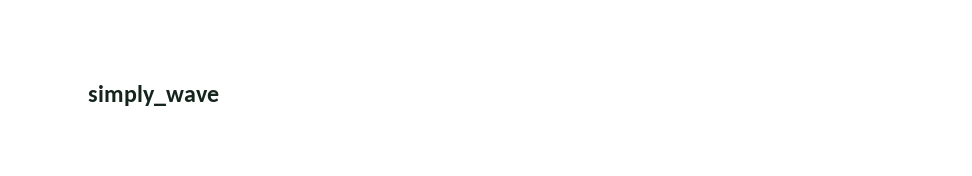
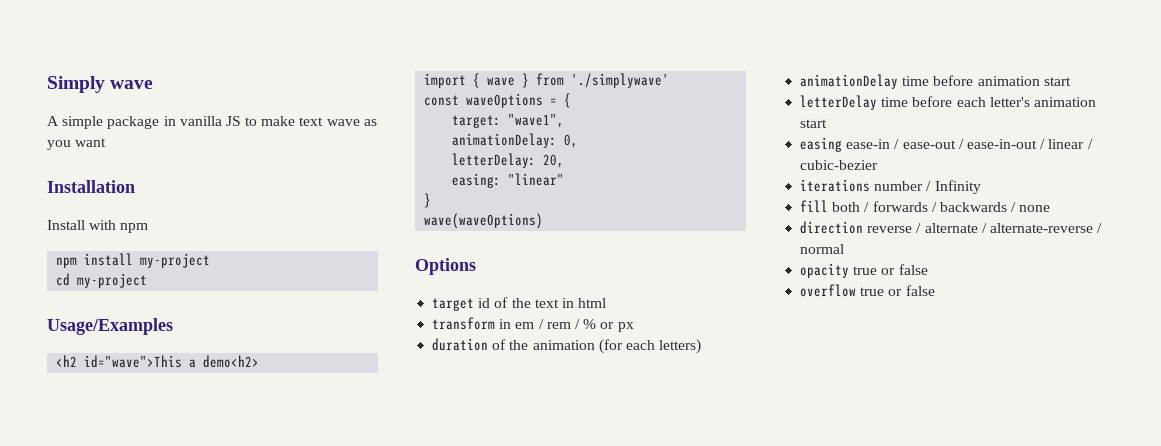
- simply_wave
+ Simply wave
+ A simple package in vanilla JS to make text wave as you want
+ Installation
+ Install with npm
+ npm install my-project
+ cd my-project
+ Usage/Examples
+ <h2 id="wave">This a demo<h2>
+ import { wave } from './simplywave'
+ const waveOptions = {
+ target: "wave1",
+ animationDelay: 0,
+ letterDelay: 20,
+ easing: "linear"
+ }
+ wave(waveOptions)
+ Options
+ target id of the text in html
+ transform in em / rem / % or px
+ duration of the animation (for each letters)
+ animationDelay time before animation start
+ letterDelay time before each letter's animation start
+ easing ease-in / ease-out / ease-in-out / linear / cubic-bezier
+ iterations number / Infinity
+ fill both / forwards / backwards / none
+ direction reverse / alternate / alternate-reverse / normal
+ opacity true or false
+ overflow true or false

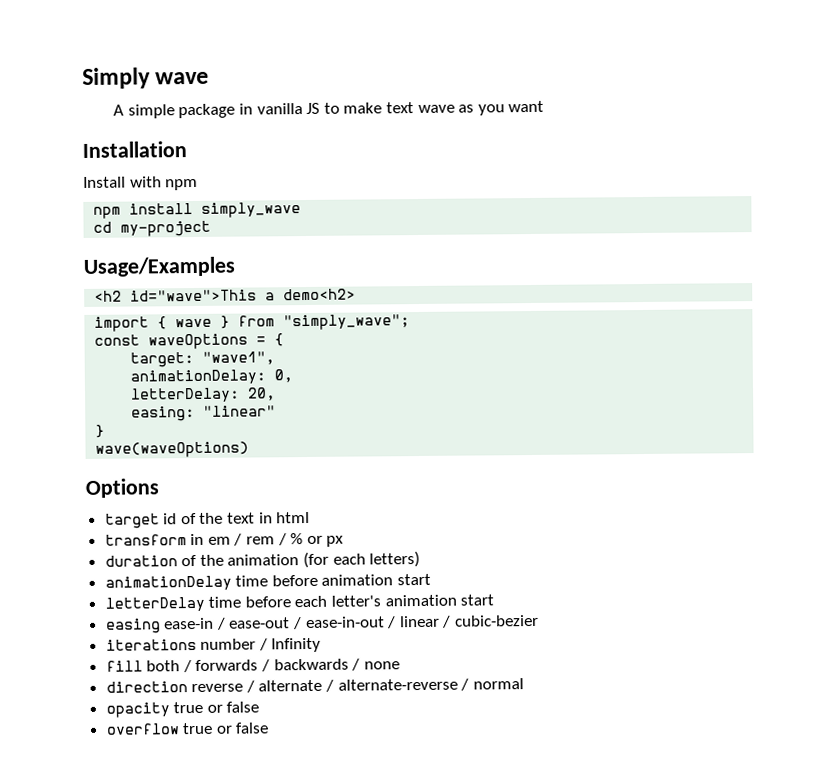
- npm install my-project
+ npm install simply_wave
- import { wave } from './simplywave'
+ import { wave } from "simply_wave";

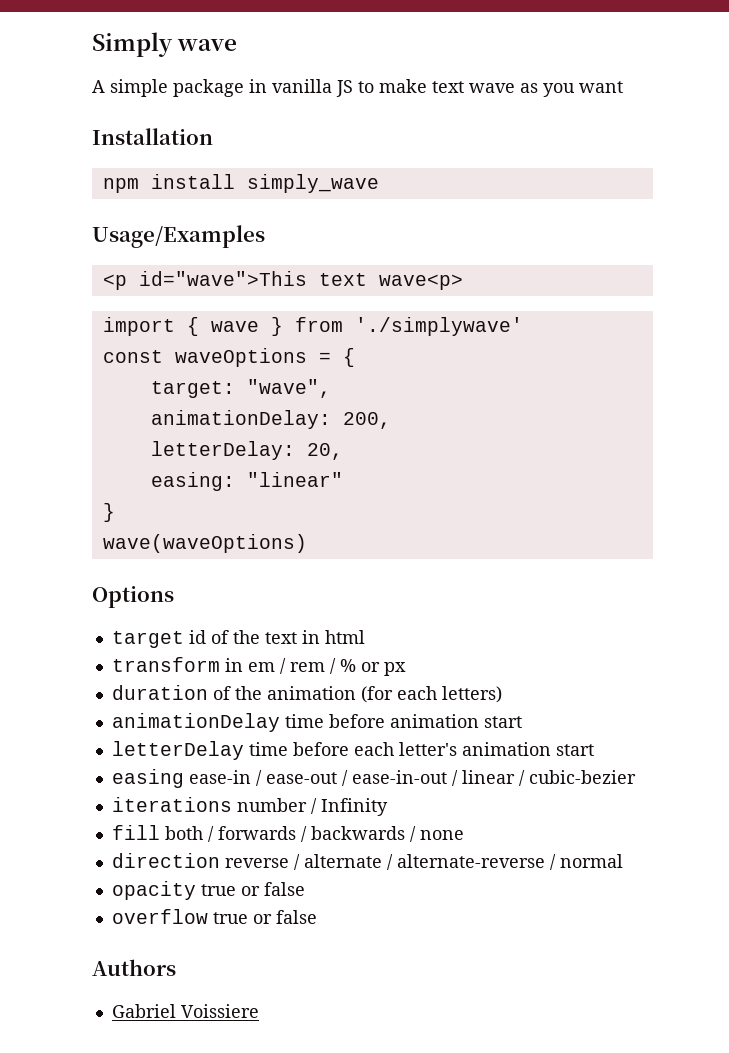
- Install with npm
- cd my-project
- <h2 id="wave">This a demo<h2>
+ <p id="wave">This text wave<p>
- import { wave } from "simply_wave";
+ import { wave } from './simplywave'
- target: "wave1",
+ target: "wave",
- animationDelay: 0,
+ animationDelay: 200,
+ Authors
+ Gabriel Voissiere

